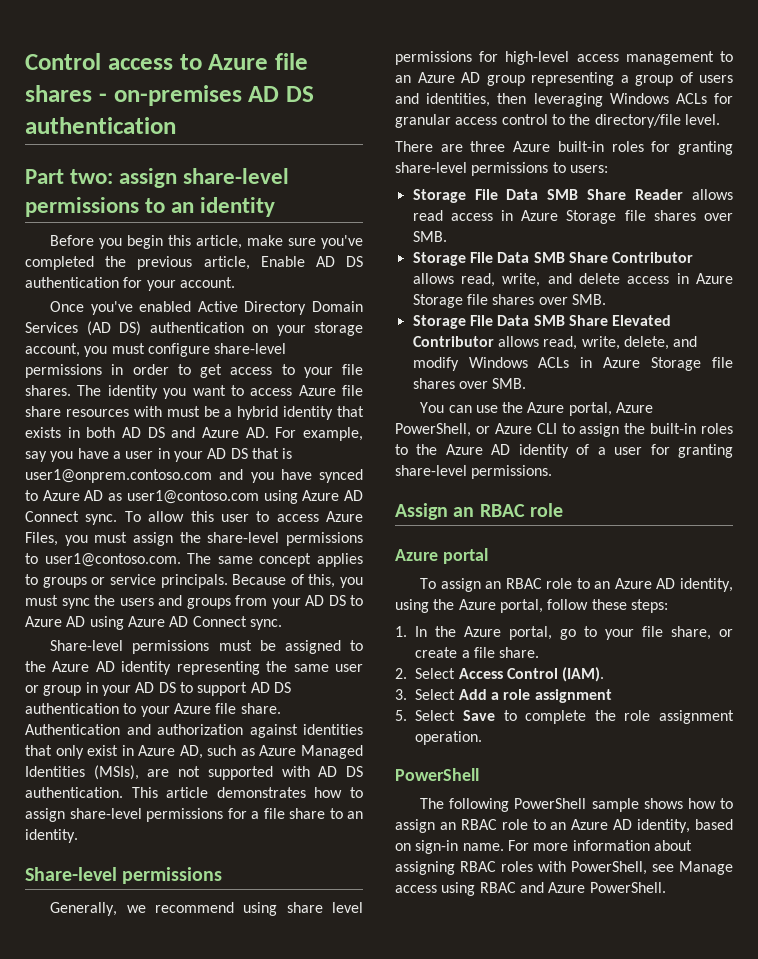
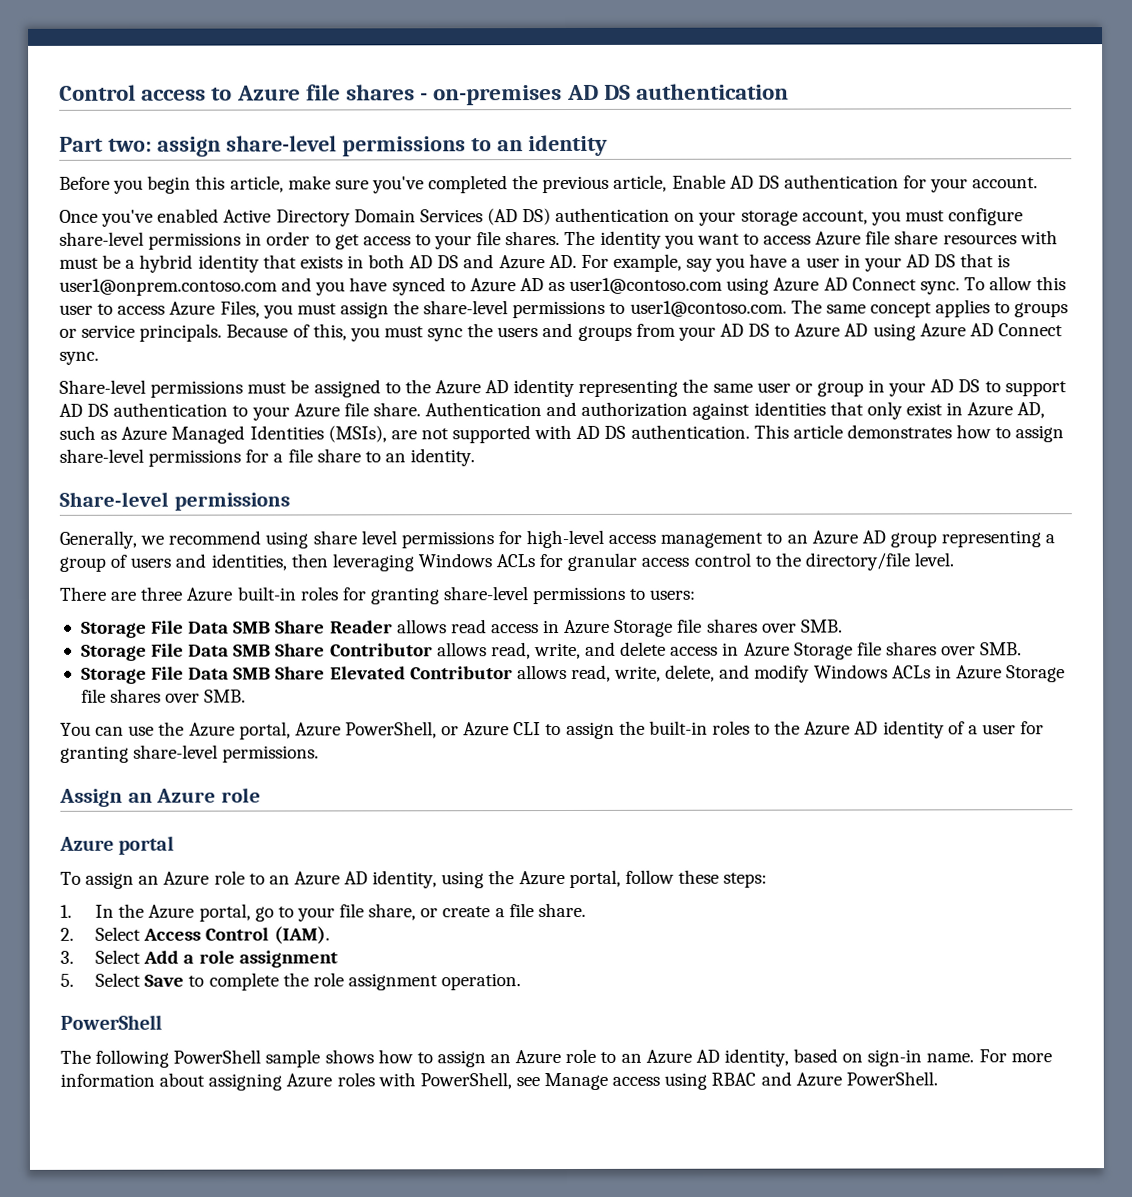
- Assign an RBAC role
+ Assign an Azure role
- To assign an RBAC role to an Azure AD identity, using the Azure portal, follow these steps:
+ To assign an Azure role to an Azure AD identity, using the Azure portal, follow these steps:
- The following PowerShell sample shows how to assign an RBAC role to an Azure AD identity, based on sign-in name.
+ The following PowerShell sample shows how to assign an Azure role to an Azure AD identity, based on sign-in name.
- For more information about assigning RBAC roles with PowerShell, see Manage access using RBAC and Azure PowerShell.
+ For more information about assigning Azure roles with PowerShell, see Manage access using RBAC and Azure PowerShell.

